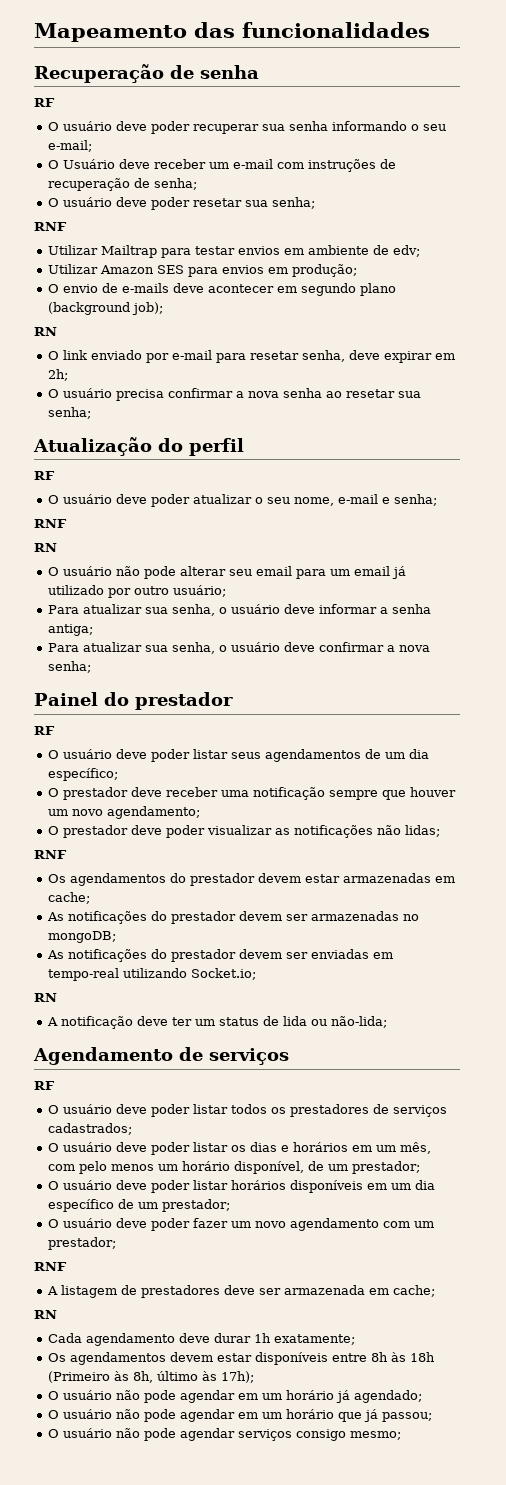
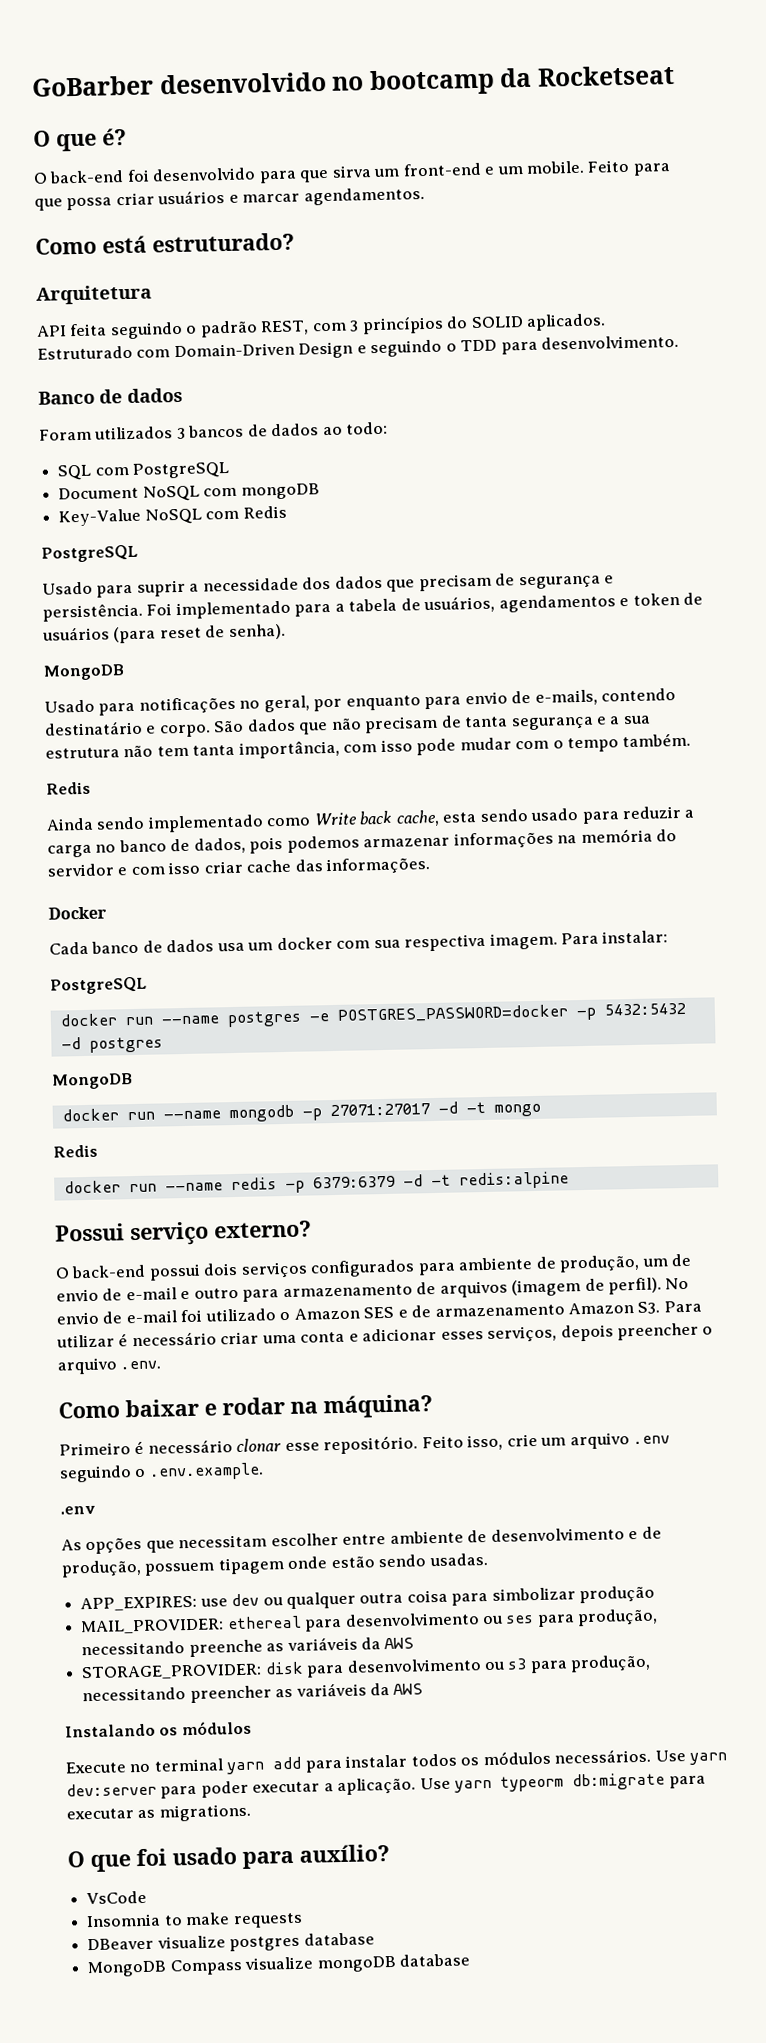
- Mapeamento das funcionalidades
- Recuperação de senha
- RF
- O usuário deve poder recuperar sua senha informando o seu e-mail;
- O Usuário deve receber um e-mail com instruções de recuperação de senha;
- O usuário deve poder resetar sua senha;
- RNF
- Utilizar Mailtrap para testar envios em ambiente de edv;
- Utilizar Amazon SES para envios em produção;
- O envio de e-mails deve acontecer em segundo plano (background job);
- RN
- O link enviado por e-mail para resetar senha, deve expirar em 2h;
- O usuário precisa confirmar a nova senha ao resetar sua senha;
- Atualização do perfil
- RF
- O usuário deve poder atualizar o seu nome, e-mail e senha;
- RNF
- RN
- O usuário não pode alterar seu email para um email já utilizado por outro usuário;
- Para atualizar sua senha, o usuário deve informar a senha antiga;
- Para atualizar sua senha, o usuário deve confirmar a nova senha;
- Painel do prestador
- RF
- O usuário deve poder listar seus agendamentos de um dia específico;
- O prestador deve receber uma notificação sempre que houver um novo agendamento;
- O prestador deve poder visualizar as notificações não lidas;
- RNF
- Os agendamentos do prestador devem estar armazenadas em cache;
- As notificações do prestador devem ser armazenadas no mongoDB;
- As notificações do prestador devem ser enviadas em tempo-real utilizando Socket.io;
- RN
- A notificação deve ter um status de lida ou não-lida;
- Agendamento de serviços
- RF
- O usuário deve poder listar todos os prestadores de serviços cadastrados;
- O usuário deve poder listar os dias e horários em um mês, com pelo menos um horário disponível, de um prestador;
- O usuário deve poder listar horários disponíveis em um dia específico de um prestador;
- O usuário deve poder fazer um novo agendamento com um prestador;
- RNF
- A listagem de prestadores deve ser armazenada em cache;
- RN
- Cada agendamento deve durar 1h exatamente;
- Os agendamentos devem estar disponíveis entre 8h às 18h (Primeiro às 8h, último às 17h);
- O usuário não pode agendar em um horário já agendado;
- O usuário não pode agendar em um horário que já passou;
- O usuário não pode agendar serviços consigo mesmo;
+ GoBarber desenvolvido no bootcamp da Rocketseat
+ O que é?
+ O back-end foi desenvolvido para que sirva um front-end e um mobile. Feito para que possa criar usuários e marcar agendamentos.
+ Como está estruturado?
+ Arquitetura
+ API feita seguindo o padrão REST, com 3 princípios do SOLID aplicados. Estruturado com Domain-Driven Design e seguindo o TDD para desenvolvimento.
+ Banco de dados
+ Foram utilizados 3 bancos de dados ao todo:
+ SQL com PostgreSQL
+ Document NoSQL com mongoDB
+ Key-Value NoSQL com Redis
+ PostgreSQL
+ Usado para suprir a necessidade dos dados que precisam de segurança e persistência. Foi implementado para a tabela de usuários, agendamentos e token de usuários (para reset de senha).
+ MongoDB
+ Usado para notificações no geral, por enquanto para envio de e-mails, contendo destinatário e corpo. São dados que não precisam de tanta segurança e a sua estrutura não tem tanta importância, com isso pode mudar com o tempo também.
+ Redis
+ Ainda sendo implementado como Write back cache, esta sendo usado para reduzir a carga no banco de dados, pois podemos armazenar informações na memória do servidor e com isso criar cache das informações.
+ Docker
+ Cada banco de dados usa um docker com sua respectiva imagem. Para instalar:
+ PostgreSQL
+ docker run --name postgres -e POSTGRES_PASSWORD=docker -p 5432:5432 -d postgres
+ MongoDB
+ docker run --name mongodb -p 27071:27017 -d -t mongo
+ Redis
+ docker run --name redis -p 6379:6379 -d -t redis:alpine
+ Possui serviço externo?
+ O back-end possui dois serviços configurados para ambiente de produção, um de envio de e-mail e outro para armazenamento de arquivos (imagem de perfil). No envio de e-mail foi utilizado o Amazon SES e de armazenamento Amazon S3. Para utilizar é necessário criar uma conta e adicionar esses serviços, depois preencher o arquivo .env.
+ Como baixar e rodar na máquina?
+ Primeiro é necessário clonar esse repositório. Feito isso, crie um arquivo .env seguindo o .env.example.
+ .env
+ As opções que necessitam escolher entre ambiente de desenvolvimento e de produção, possuem tipagem onde estão sendo usadas.
+ APP_EXPIRES: use dev ou qualquer outra coisa para simbolizar produção
+ MAIL_PROVIDER: ethereal para desenvolvimento ou ses para produção, necessitando preenche as variáveis da AWS
+ STORAGE_PROVIDER: disk para desenvolvimento ou s3 para produção, necessitando preencher as variáveis da AWS
+ Instalando os módulos
+ Execute no terminal yarn add para instalar todos os módulos necessários. Use yarn dev:server para poder executar a aplicação. Use yarn typeorm db:migrate para executar as migrations.
+ O que foi usado para auxílio?
+ VsCode
+ Insomnia to make requests
+ DBeaver visualize postgres database
+ MongoDB Compass visualize mongoDB database

